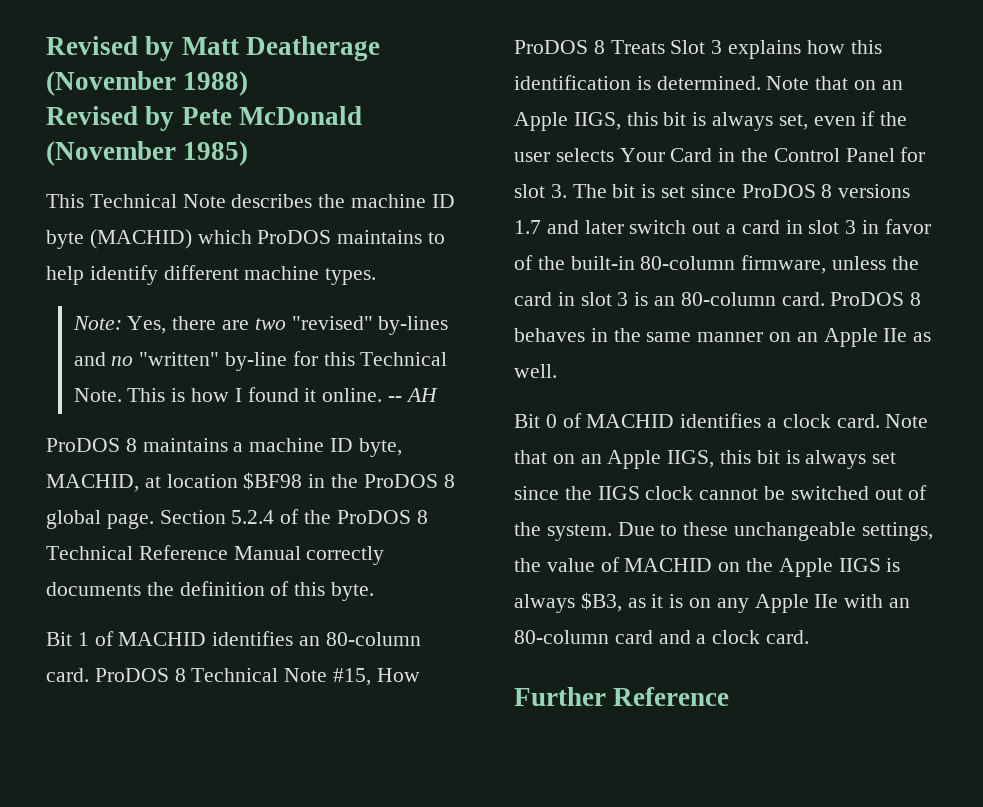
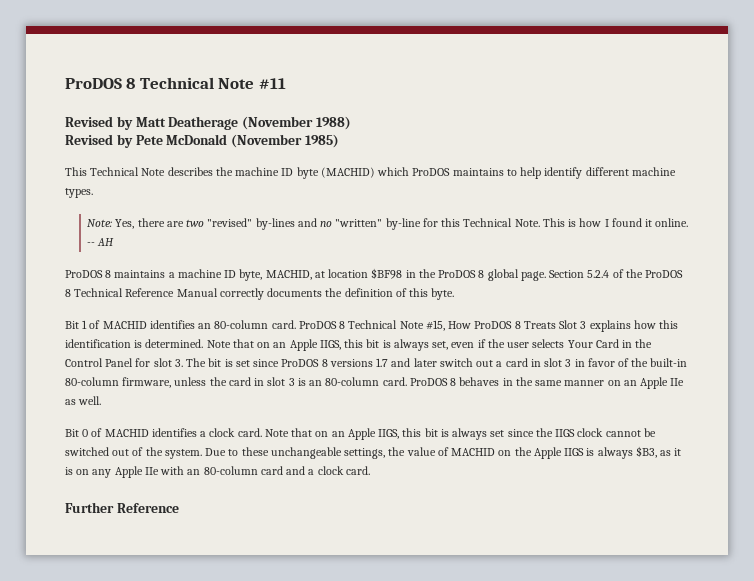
+ ProDOS 8 Technical Note #11

